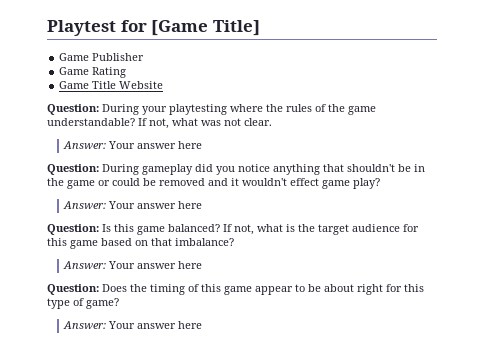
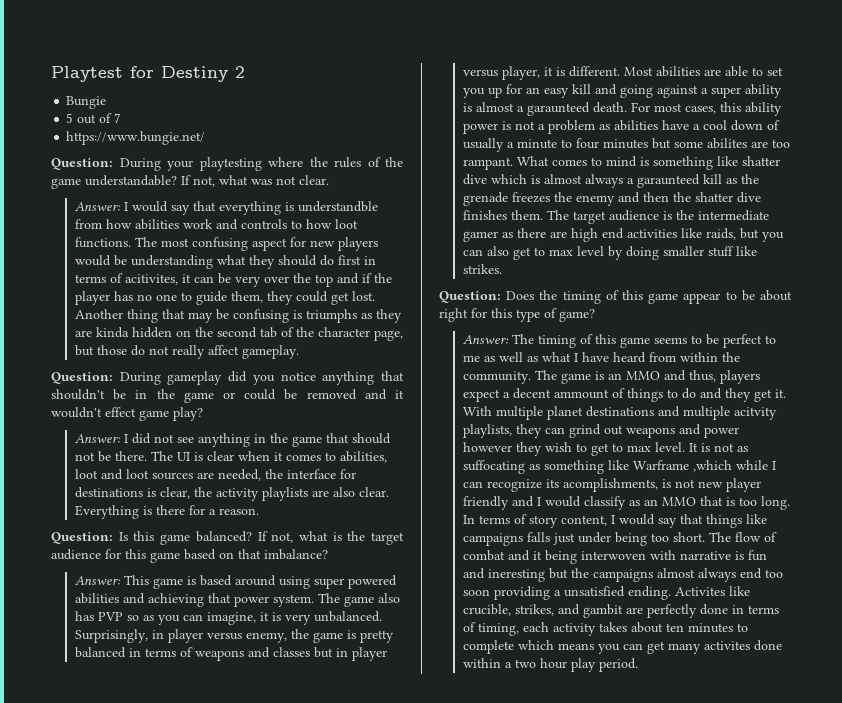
- Playtest for [Game Title]
- Game Publisher
- Game Rating
- Game Title Website
+ Playtest for Destiny 2
+ Bungie
+ 5 out of 7
+ https://www.bungie.net/
  If not, what was not clear.
- Answer: Your answer here
+ Answer: I would say that everything is understandble from how abilities work and controls to how loot functions. The most confusing aspect for new players would be understanding what they should do first in terms of acitivites, it can be very over the top and if the player has no one to guide them, they could get lost. Another thing that may be confusing is triumphs as they are kinda hidden on the second tab of the character page, but those do not really affect gameplay.
  Question: During gameplay did you notice anything that shouldn't be in the game or could be removed and it wouldn't effect game play?
- Answer: Your answer here
+ Answer: I did not see anything in the game that should not be there. The UI is clear when it comes to abilities, loot and loot sources are needed, the interface for destinations is clear, the activity playlists are also clear. Everything is there for a reason.
  If not, what is the target audience for this game based on that imbalance?
- Answer: Your answer here
+ Answer: This game is based around using super powered abilities and achieving that power system. The game also has PVP so as you can imagine, it is very unbalanced. Surprisingly, in player versus enemy, the game is pretty balanced in terms of weapons and classes but in player versus player, it is different. Most abilities are able to set you up for an easy kill and going against a super ability is almost a garaunteed death. For most cases, this ability power is not a problem as abilities have a cool down of usually a minute to four minutes but some abilites are too rampant. What comes to mind is something like shatter dive which is almost always a garaunteed kill as the grenade freezes the enemy and then the shatter dive finishes them. The target audience is the intermediate gamer as there are high end activities like raids, but you can also get to max level by doing smaller stuff like strikes.
  Question: Does the timing of this game appear to be about right for this type of game?
- Answer: Your answer here
+ Answer: The timing of this game seems to be perfect to me as well as what I have heard from within the community. The game is an MMO and thus, players expect a decent ammount of things to do and they get it. With multiple planet destinations and multiple acitvity playlists, they can grind out weapons and power however they wish to get to max level. It is not as suffocating as something like Warframe ,which while I can recognize its acomplishments, is not new player friendly and I would classify as an MMO that is too long. In terms of story content, I would say that things like campaigns falls just under being too short. The flow of combat and it being interwoven with narrative is fun and ineresting but the campaigns almost always end too soon providing a unsatisfied ending. Activites like crucible, strikes, and gambit are perfectly done in terms of timing, each activity takes about ten minutes to complete which means you can get many activites done within a two hour play period.

